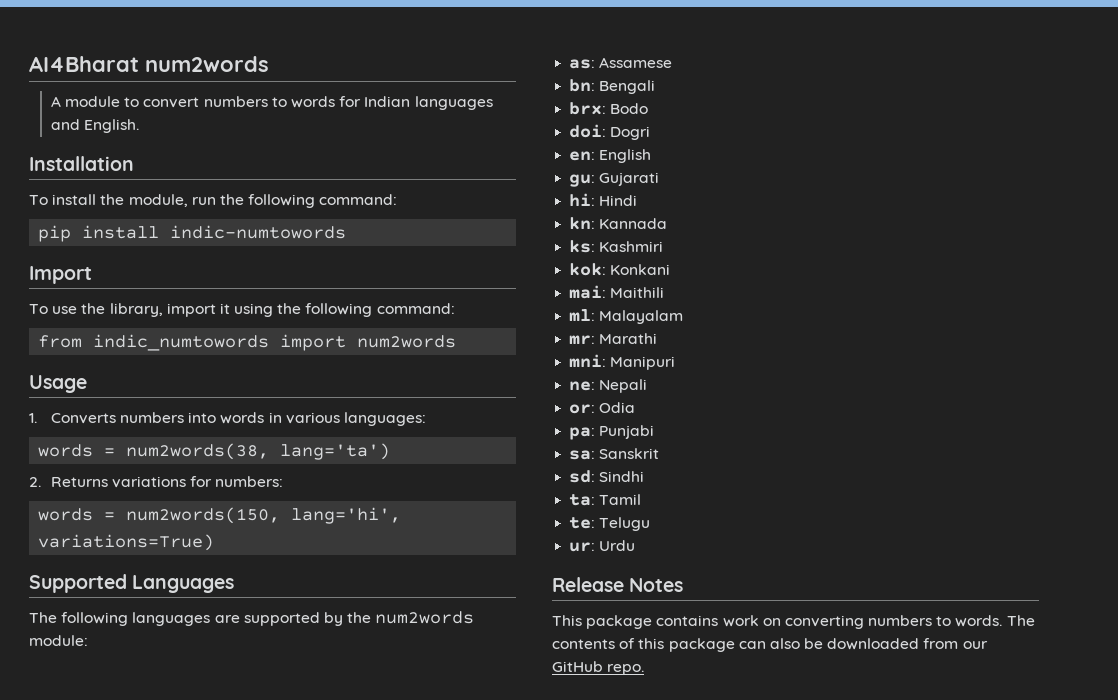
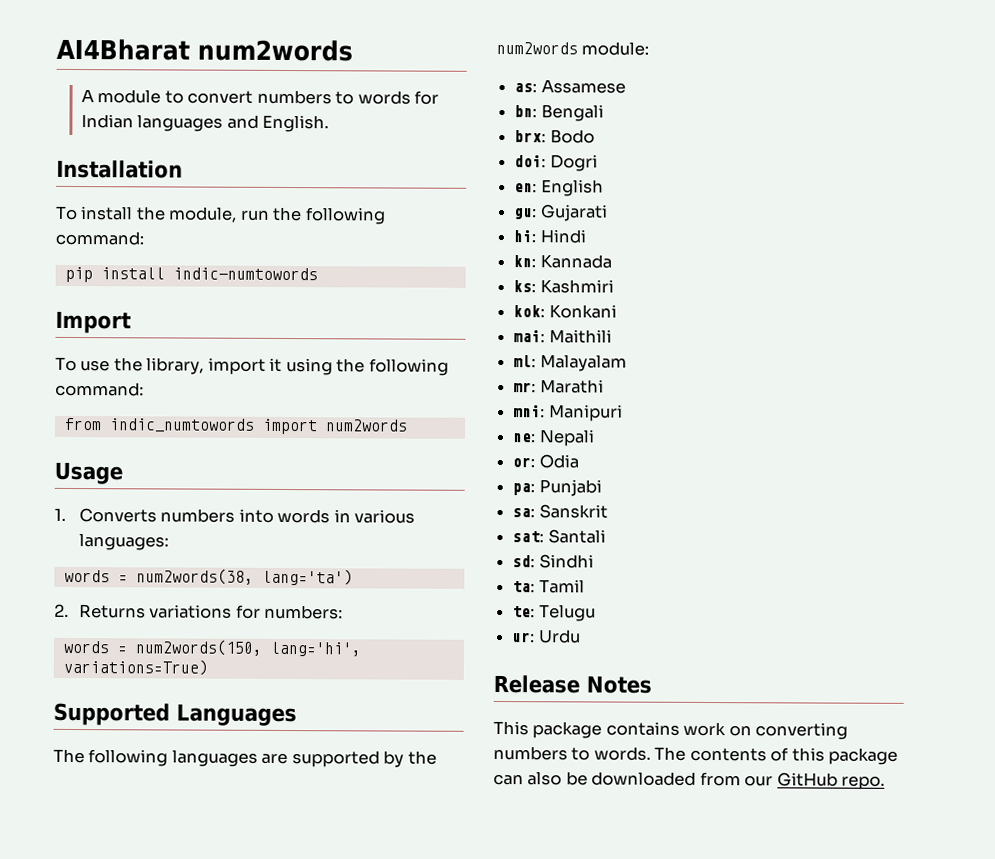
+ sat: Santali

